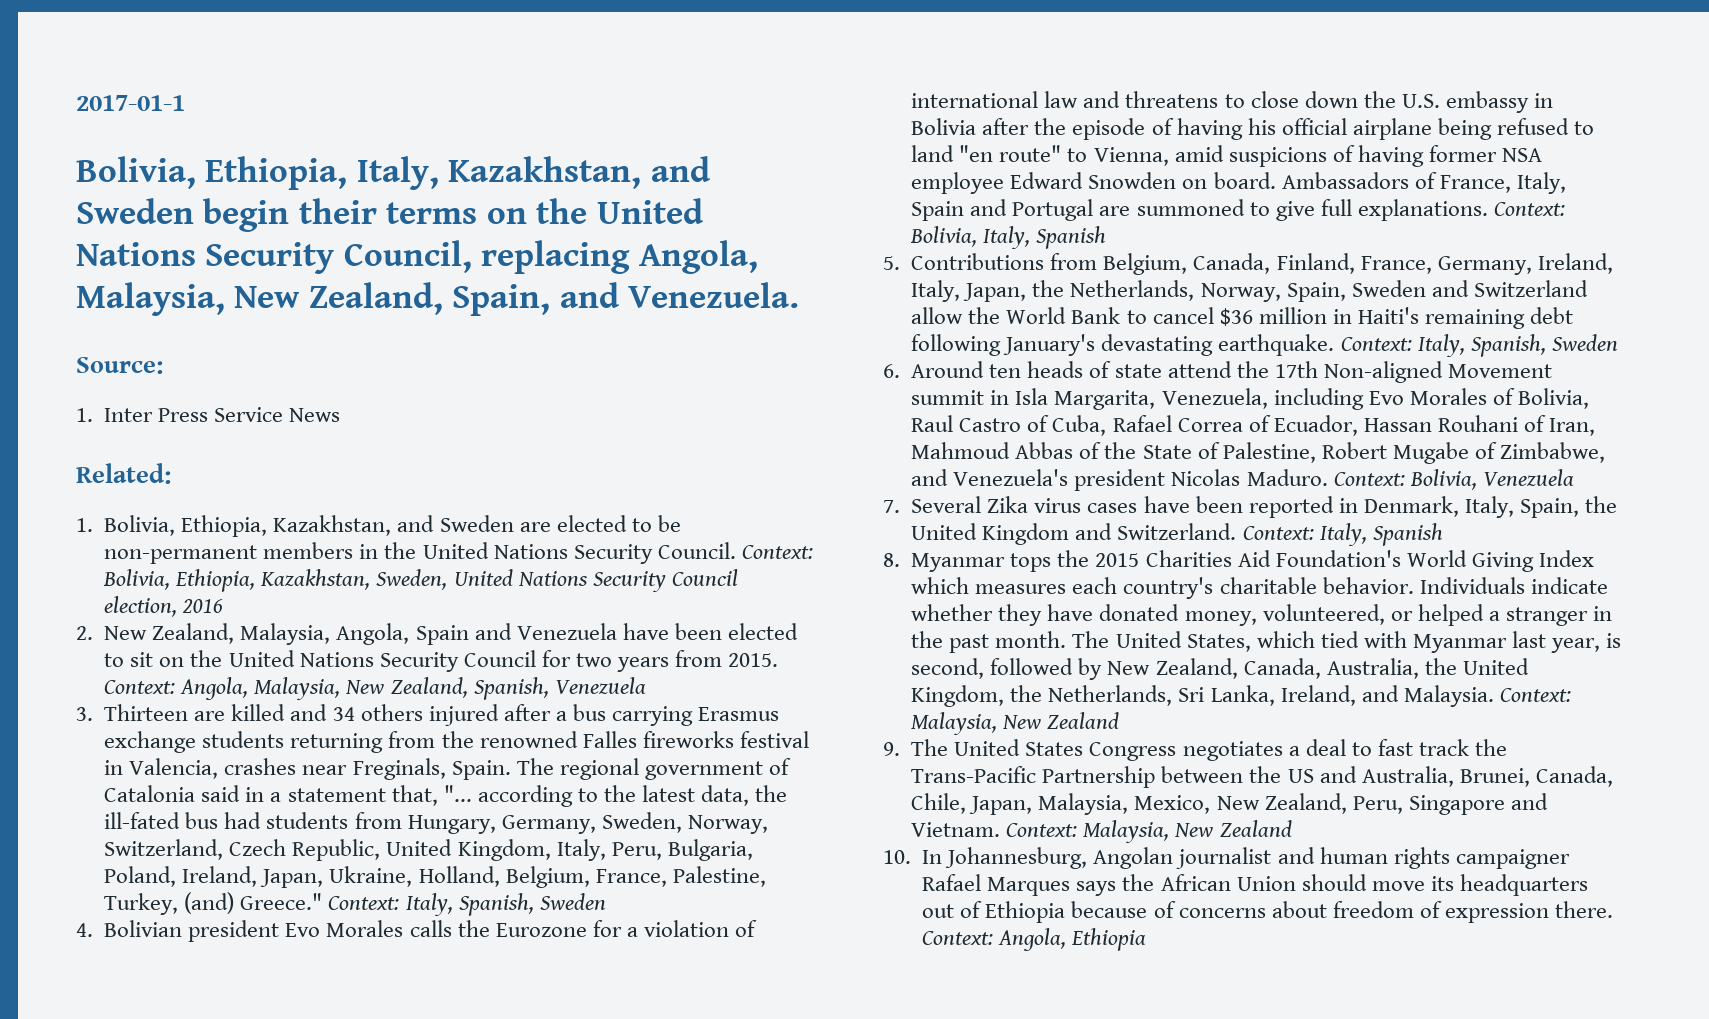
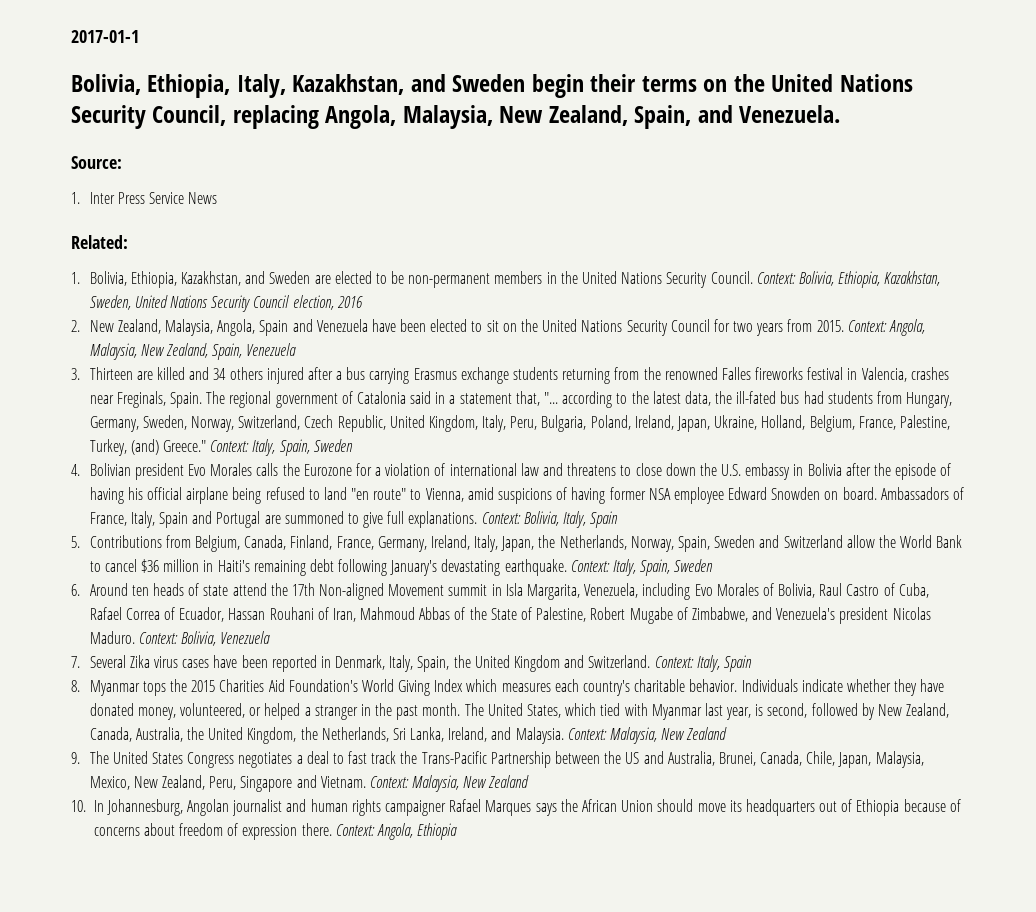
- Context: Angola, Malaysia, New Zealand, Spanish, Venezuela
+ Context: Angola, Malaysia, New Zealand, Spain, Venezuela
- The regional government of Catalonia said in a statement that, "... according to the latest data, the ill-fated bus had students from Hungary, Germany, Sweden, Norway, Switzerland, Czech Republic, United Kingdom, Italy, Peru, Bulgaria, Poland, Ireland, Japan, Ukraine, Holland, Belgium, France, Palestine, Turkey, (and) Greece." Context: Italy, Spanish, Sweden
+ The regional government of Catalonia said in a statement that, "... according to the latest data, the ill-fated bus had students from Hungary, Germany, Sweden, Norway, Switzerland, Czech Republic, United Kingdom, Italy, Peru, Bulgaria, Poland, Ireland, Japan, Ukraine, Holland, Belgium, France, Palestine, Turkey, (and) Greece." Context: Italy, Spain, Sweden
- Context: Bolivia, Italy, Spanish
+ Context: Bolivia, Italy, Spain
- 5. Contributions from Belgium, Canada, Finland, France, Germany, Ireland, Italy, Japan, the Netherlands, Norway, Spain, Sweden and Switzerland allow the World Bank to cancel $36 million in Haiti's remaining debt following January's devastating earthquake. Context: Italy, Spanish, Sweden
+ 5. Contributions from Belgium, Canada, Finland, France, Germany, Ireland, Italy, Japan, the Netherlands, Norway, Spain, Sweden and Switzerland allow the World Bank to cancel $36 million in Haiti's remaining debt following January's devastating earthquake. Context: Italy, Spain, Sweden
- Context: Italy, Spanish
+ Context: Italy, Spain

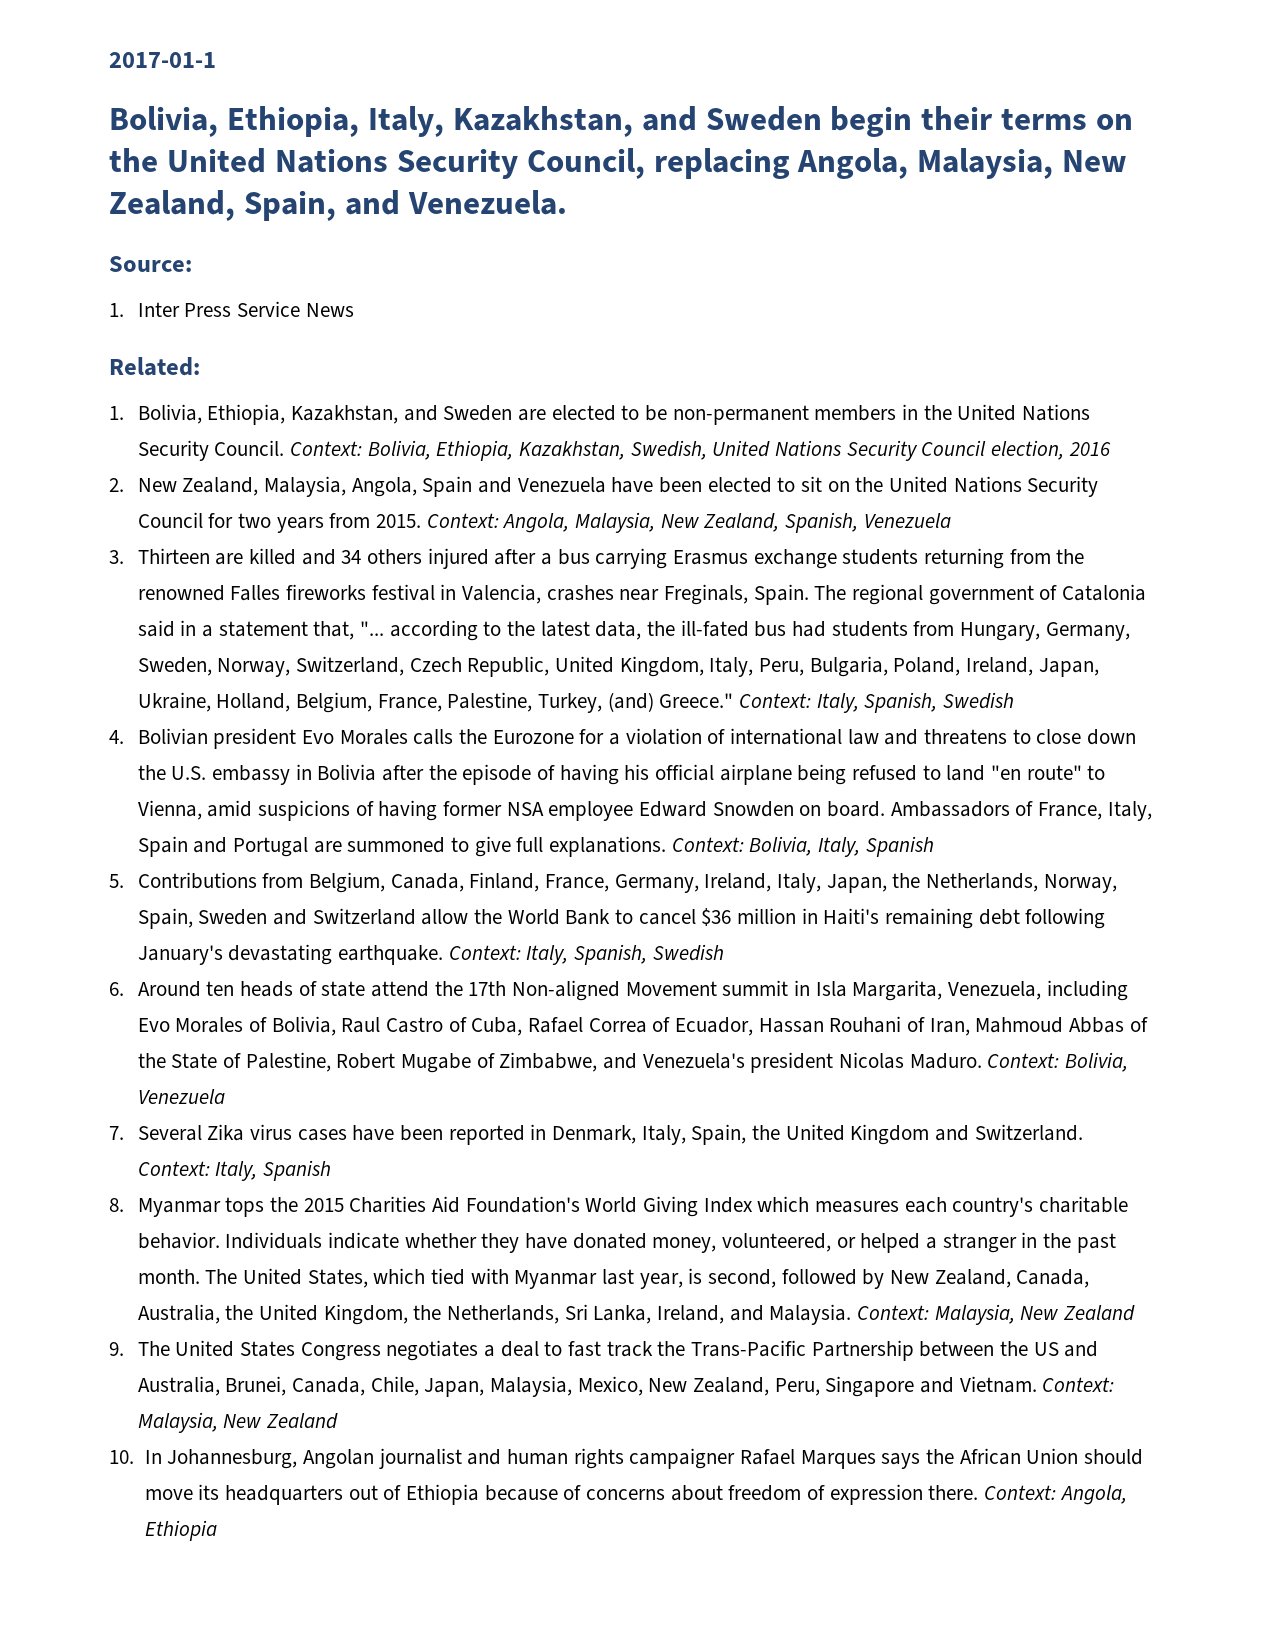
- Context: Bolivia, Ethiopia, Kazakhstan, Sweden, United Nations Security Council election, 2016
+ Context: Bolivia, Ethiopia, Kazakhstan, Swedish, United Nations Security Council election, 2016
- Context: Angola, Malaysia, New Zealand, Spain, Venezuela
+ Context: Angola, Malaysia, New Zealand, Spanish, Venezuela
- The regional government of Catalonia said in a statement that, "... according to the latest data, the ill-fated bus had students from Hungary, Germany, Sweden, Norway, Switzerland, Czech Republic, United Kingdom, Italy, Peru, Bulgaria, Poland, Ireland, Japan, Ukraine, Holland, Belgium, France, Palestine, Turkey, (and) Greece." Context: Italy, Spain, Sweden
+ The regional government of Catalonia said in a statement that, "... according to the latest data, the ill-fated bus had students from Hungary, Germany, Sweden, Norway, Switzerland, Czech Republic, United Kingdom, Italy, Peru, Bulgaria, Poland, Ireland, Japan, Ukraine, Holland, Belgium, France, Palestine, Turkey, (and) Greece." Context: Italy, Spanish, Swedish
- Context: Bolivia, Italy, Spain
+ Context: Bolivia, Italy, Spanish
- 5. Contributions from Belgium, Canada, Finland, France, Germany, Ireland, Italy, Japan, the Netherlands, Norway, Spain, Sweden and Switzerland allow the World Bank to cancel $36 million in Haiti's remaining debt following January's devastating earthquake. Context: Italy, Spain, Sweden
+ 5. Contributions from Belgium, Canada, Finland, France, Germany, Ireland, Italy, Japan, the Netherlands, Norway, Spain, Sweden and Switzerland allow the World Bank to cancel $36 million in Haiti's remaining debt following January's devastating earthquake. Context: Italy, Spanish, Swedish
- Context: Italy, Spain
+ Context: Italy, Spanish

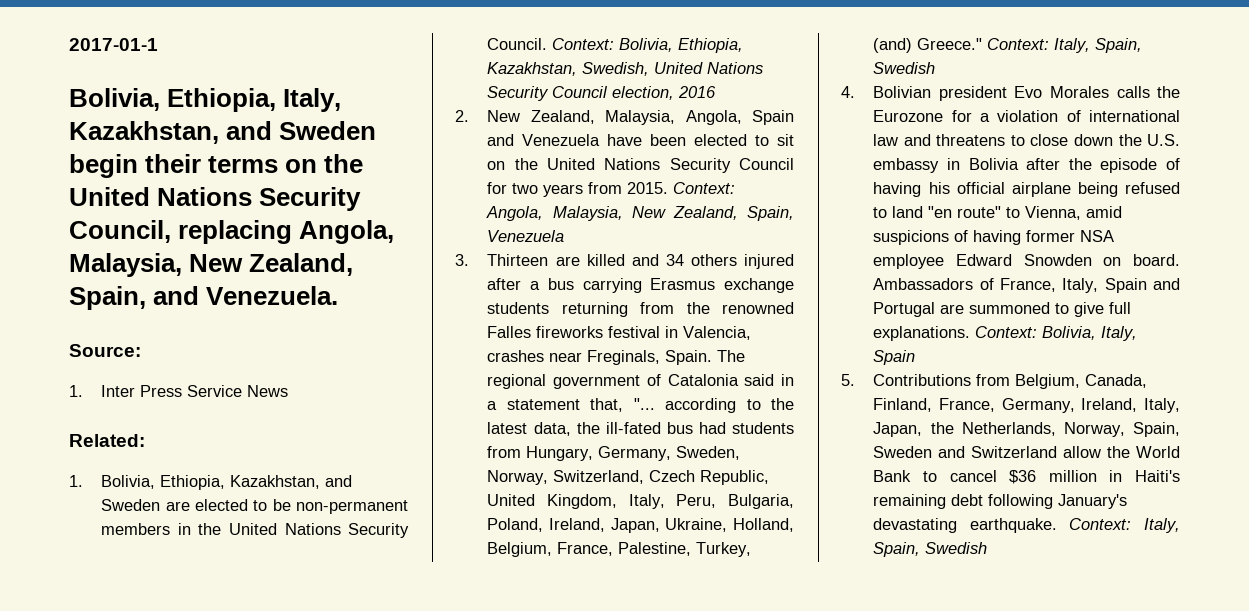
- Context: Angola, Malaysia, New Zealand, Spanish, Venezuela
+ Context: Angola, Malaysia, New Zealand, Spain, Venezuela
- The regional government of Catalonia said in a statement that, "... according to the latest data, the ill-fated bus had students from Hungary, Germany, Sweden, Norway, Switzerland, Czech Republic, United Kingdom, Italy, Peru, Bulgaria, Poland, Ireland, Japan, Ukraine, Holland, Belgium, France, Palestine, Turkey, (and) Greece." Context: Italy, Spanish, Swedish
+ The regional government of Catalonia said in a statement that, "... according to the latest data, the ill-fated bus had students from Hungary, Germany, Sweden, Norway, Switzerland, Czech Republic, United Kingdom, Italy, Peru, Bulgaria, Poland, Ireland, Japan, Ukraine, Holland, Belgium, France, Palestine, Turkey, (and) Greece." Context: Italy, Spain, Swedish
- Context: Bolivia, Italy, Spanish
+ Context: Bolivia, Italy, Spain
- 5. Contributions from Belgium, Canada, Finland, France, Germany, Ireland, Italy, Japan, the Netherlands, Norway, Spain, Sweden and Switzerland allow the World Bank to cancel $36 million in Haiti's remaining debt following January's devastating earthquake. Context: Italy, Spanish, Swedish
- 6. Around ten heads of state attend the 17th Non-aligned Movement summit in Isla Margarita, Venezuela, including Evo Morales of Bolivia, Raul Castro of Cuba, Rafael Correa of Ecuador, Hassan Rouhani of Iran, Mahmoud Abbas of the State of Palestine, Robert Mugabe of Zimbabwe, and Venezuela's president Nicolas Maduro. Context: Bolivia, Venezuela
- 7. Several Zika virus cases have been reported in Denmark, Italy, Spain, the United Kingdom and Switzerland. Context: Italy, Spanish
- 8. Myanmar tops the 2015 Charities Aid Foundation's World Giving Index which measures each country's charitable behavior. Individuals indicate whether they have donated money, volunteered, or helped a stranger in the past month. The United States, which tied with Myanmar last year, is second, followed by New Zealand, Canada, Australia, the United Kingdom, the Netherlands, Sri Lanka, Ireland, and Malaysia. Context: Malaysia, New Zealand
- 9. The United States Congress negotiates a deal to fast track the Trans-Pacific Partnership between the US and Australia, Brunei, Canada, Chile, Japan, Malaysia, Mexico, New Zealand, Peru, Singapore and Vietnam. Context: Malaysia, New Zealand
- 10. In Johannesburg, Angolan journalist and human rights campaigner Rafael Marques says the African Union should move its headquarters out of Ethiopia because of concerns about freedom of expression there. Context: Angola, Ethiopia
+ 5. Contributions from Belgium, Canada, Finland, France, Germany, Ireland, Italy, Japan, the Netherlands, Norway, Spain, Sweden and Switzerland allow the World Bank to cancel $36 million in Haiti's remaining debt following January's devastating earthquake. Context: Italy, Spain, Swedish

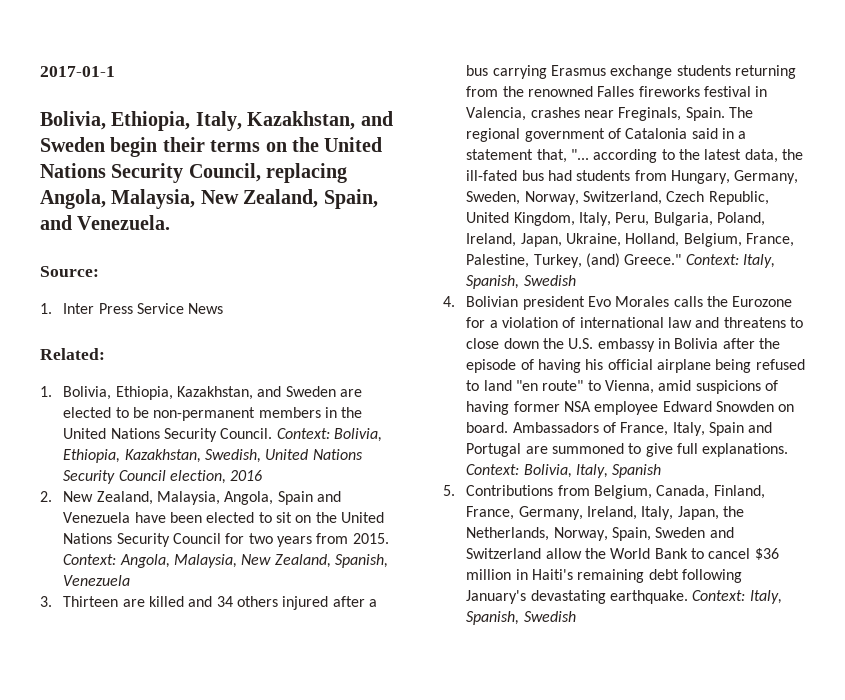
- Context: Angola, Malaysia, New Zealand, Spain, Venezuela
+ Context: Angola, Malaysia, New Zealand, Spanish, Venezuela
- The regional government of Catalonia said in a statement that, "... according to the latest data, the ill-fated bus had students from Hungary, Germany, Sweden, Norway, Switzerland, Czech Republic, United Kingdom, Italy, Peru, Bulgaria, Poland, Ireland, Japan, Ukraine, Holland, Belgium, France, Palestine, Turkey, (and) Greece." Context: Italy, Spain, Swedish
+ The regional government of Catalonia said in a statement that, "... according to the latest data, the ill-fated bus had students from Hungary, Germany, Sweden, Norway, Switzerland, Czech Republic, United Kingdom, Italy, Peru, Bulgaria, Poland, Ireland, Japan, Ukraine, Holland, Belgium, France, Palestine, Turkey, (and) Greece." Context: Italy, Spanish, Swedish
- Context: Bolivia, Italy, Spain
+ Context: Bolivia, Italy, Spanish
- 5. Contributions from Belgium, Canada, Finland, France, Germany, Ireland, Italy, Japan, the Netherlands, Norway, Spain, Sweden and Switzerland allow the World Bank to cancel $36 million in Haiti's remaining debt following January's devastating earthquake. Context: Italy, Spain, Swedish
+ 5. Contributions from Belgium, Canada, Finland, France, Germany, Ireland, Italy, Japan, the Netherlands, Norway, Spain, Sweden and Switzerland allow the World Bank to cancel $36 million in Haiti's remaining debt following January's devastating earthquake. Context: Italy, Spanish, Swedish

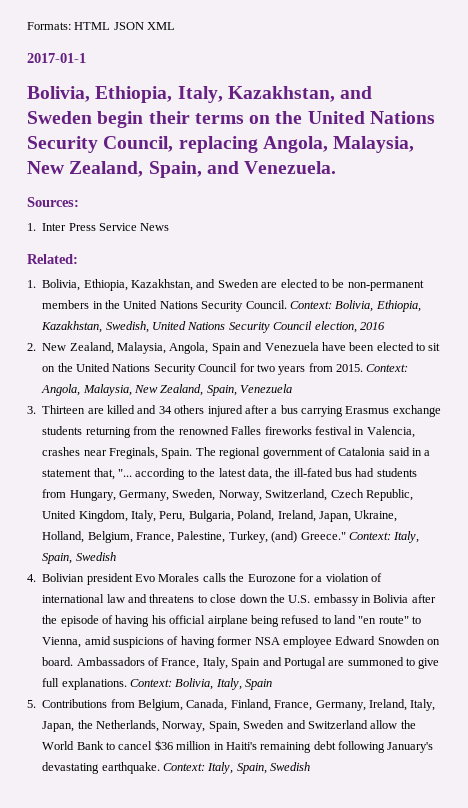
+ Formats: HTML JSON XML
- Source:
+ Sources:
- Context: Angola, Malaysia, New Zealand, Spanish, Venezuela
+ Context: Angola, Malaysia, New Zealand, Spain, Venezuela
- The regional government of Catalonia said in a statement that, "... according to the latest data, the ill-fated bus had students from Hungary, Germany, Sweden, Norway, Switzerland, Czech Republic, United Kingdom, Italy, Peru, Bulgaria, Poland, Ireland, Japan, Ukraine, Holland, Belgium, France, Palestine, Turkey, (and) Greece." Context: Italy, Spanish, Swedish
+ The regional government of Catalonia said in a statement that, "... according to the latest data, the ill-fated bus had students from Hungary, Germany, Sweden, Norway, Switzerland, Czech Republic, United Kingdom, Italy, Peru, Bulgaria, Poland, Ireland, Japan, Ukraine, Holland, Belgium, France, Palestine, Turkey, (and) Greece." Context: Italy, Spain, Swedish
- Context: Bolivia, Italy, Spanish
+ Context: Bolivia, Italy, Spain
- 5. Contributions from Belgium, Canada, Finland, France, Germany, Ireland, Italy, Japan, the Netherlands, Norway, Spain, Sweden and Switzerland allow the World Bank to cancel $36 million in Haiti's remaining debt following January's devastating earthquake. Context: Italy, Spanish, Swedish
+ 5. Contributions from Belgium, Canada, Finland, France, Germany, Ireland, Italy, Japan, the Netherlands, Norway, Spain, Sweden and Switzerland allow the World Bank to cancel $36 million in Haiti's remaining debt following January's devastating earthquake. Context: Italy, Spain, Swedish

